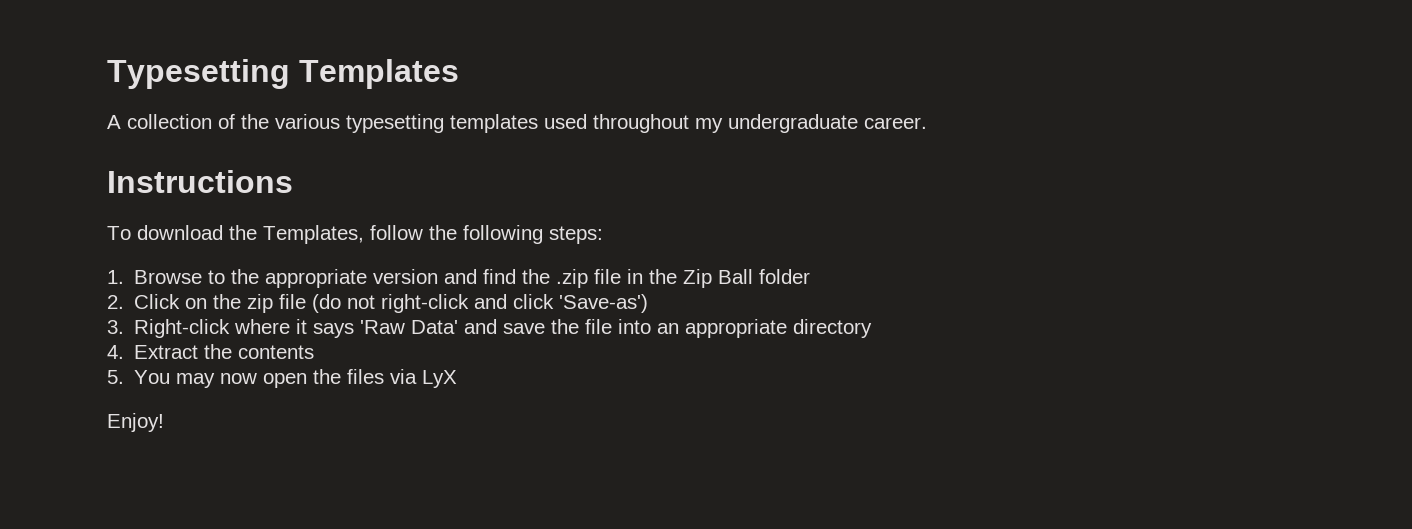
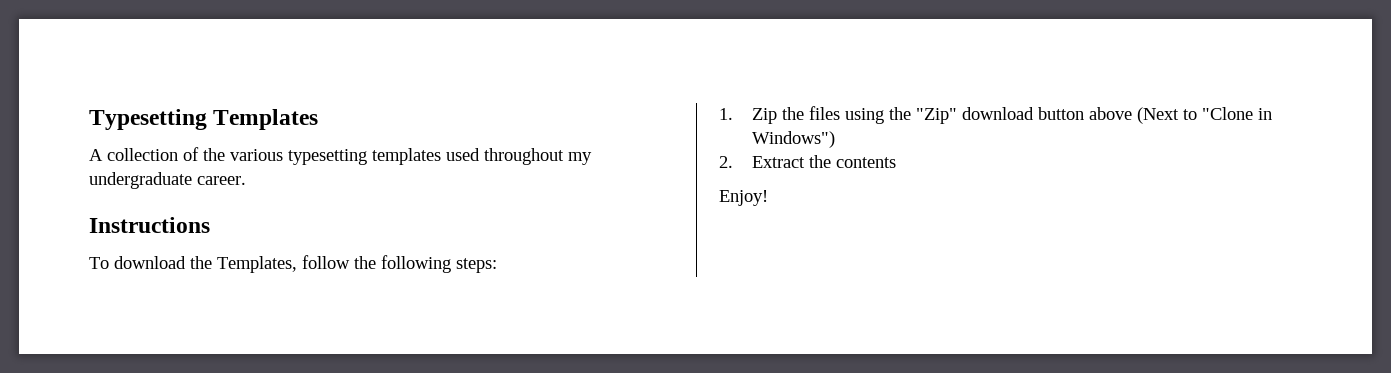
- 1. Browse to the appropriate version and find the .zip file in the Zip Ball folder
- 2. Click on the zip file (do not right-click and click 'Save-as')
- 3. Right-click where it says 'Raw Data' and save the file into an appropriate directory
- 4. Extract the contents
- 5. You may now open the files via LyX
+ 1. Zip the files using the "Zip" download button above (Next to "Clone in Windows")
+ 2. Extract the contents

